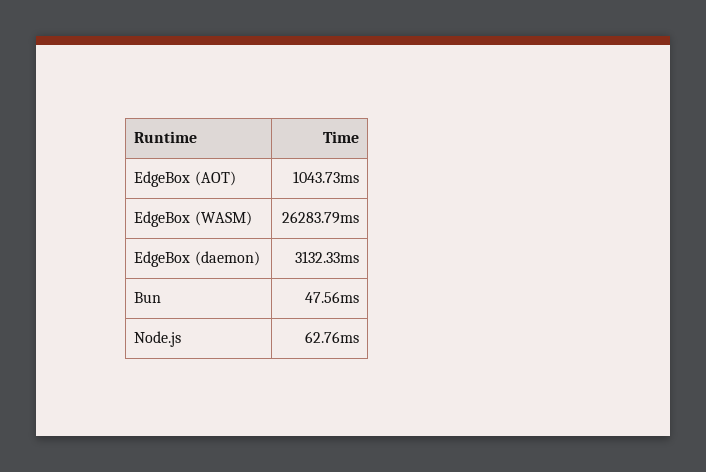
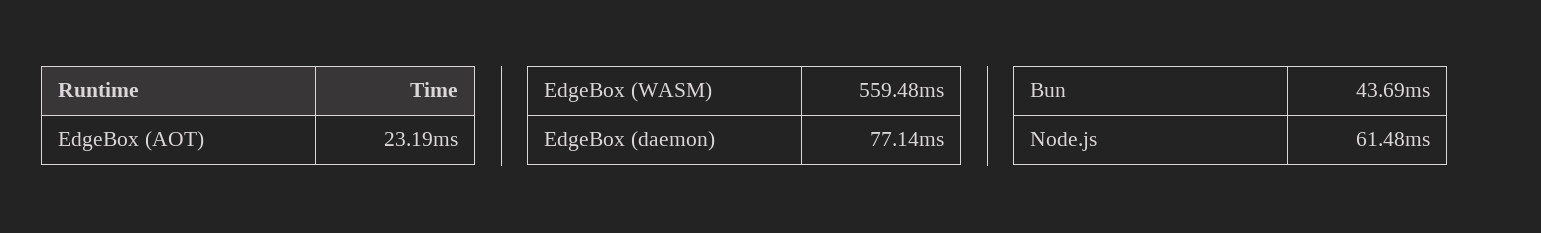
- EdgeBox (AOT) | 1043.73ms
+ EdgeBox (AOT) | 23.19ms
- EdgeBox (WASM) | 26283.79ms
+ EdgeBox (WASM) | 559.48ms
- EdgeBox (daemon) | 3132.33ms
+ EdgeBox (daemon) | 77.14ms
- Bun | 47.56ms
+ Bun | 43.69ms
- Node.js | 62.76ms
+ Node.js | 61.48ms

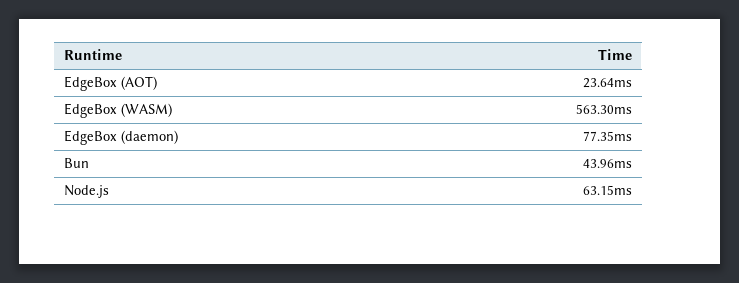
- EdgeBox (AOT) | 23.19ms
+ EdgeBox (AOT) | 23.64ms
- EdgeBox (WASM) | 559.48ms
+ EdgeBox (WASM) | 563.30ms
- EdgeBox (daemon) | 77.14ms
+ EdgeBox (daemon) | 77.35ms
- Bun | 43.69ms
+ Bun | 43.96ms
- Node.js | 61.48ms
+ Node.js | 63.15ms

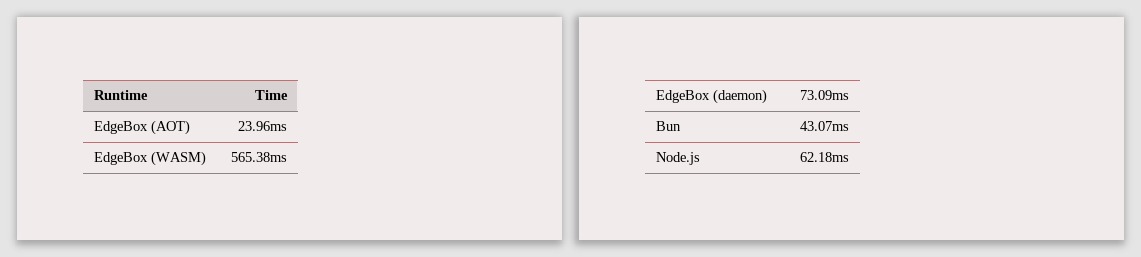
- EdgeBox (AOT) | 23.64ms
+ EdgeBox (AOT) | 23.96ms
- EdgeBox (WASM) | 563.30ms
+ EdgeBox (WASM) | 565.38ms
- EdgeBox (daemon) | 77.35ms
+ EdgeBox (daemon) | 73.09ms
- Bun | 43.96ms
+ Bun | 43.07ms
- Node.js | 63.15ms
+ Node.js | 62.18ms

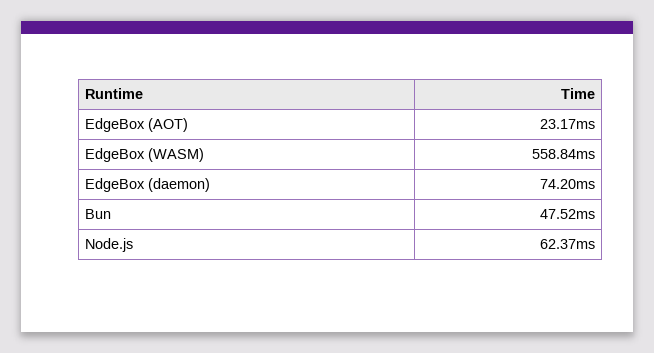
- EdgeBox (AOT) | 23.96ms
+ EdgeBox (AOT) | 23.17ms
- EdgeBox (WASM) | 565.38ms
+ EdgeBox (WASM) | 558.84ms
- EdgeBox (daemon) | 73.09ms
+ EdgeBox (daemon) | 74.20ms
- Bun | 43.07ms
+ Bun | 47.52ms
- Node.js | 62.18ms
+ Node.js | 62.37ms

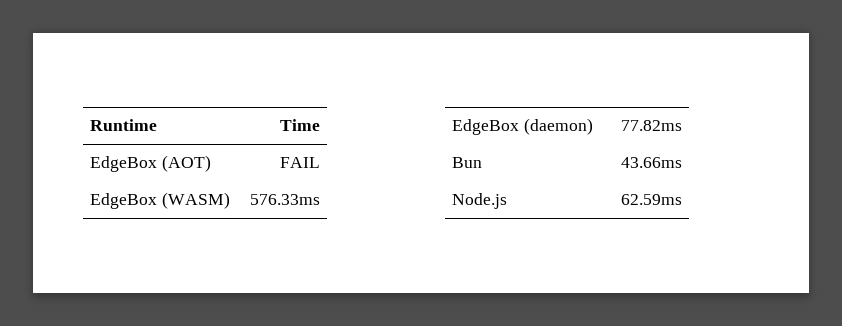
- EdgeBox (AOT) | 23.17ms
+ EdgeBox (AOT) | FAIL
- EdgeBox (WASM) | 558.84ms
+ EdgeBox (WASM) | 576.33ms
- EdgeBox (daemon) | 74.20ms
+ EdgeBox (daemon) | 77.82ms
- Bun | 47.52ms
+ Bun | 43.66ms
- Node.js | 62.37ms
+ Node.js | 62.59ms

